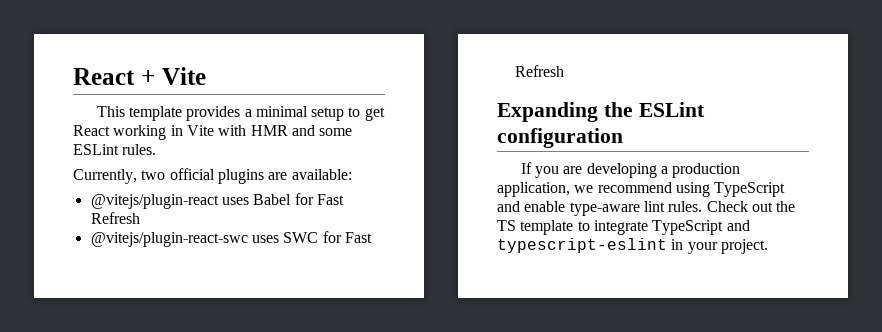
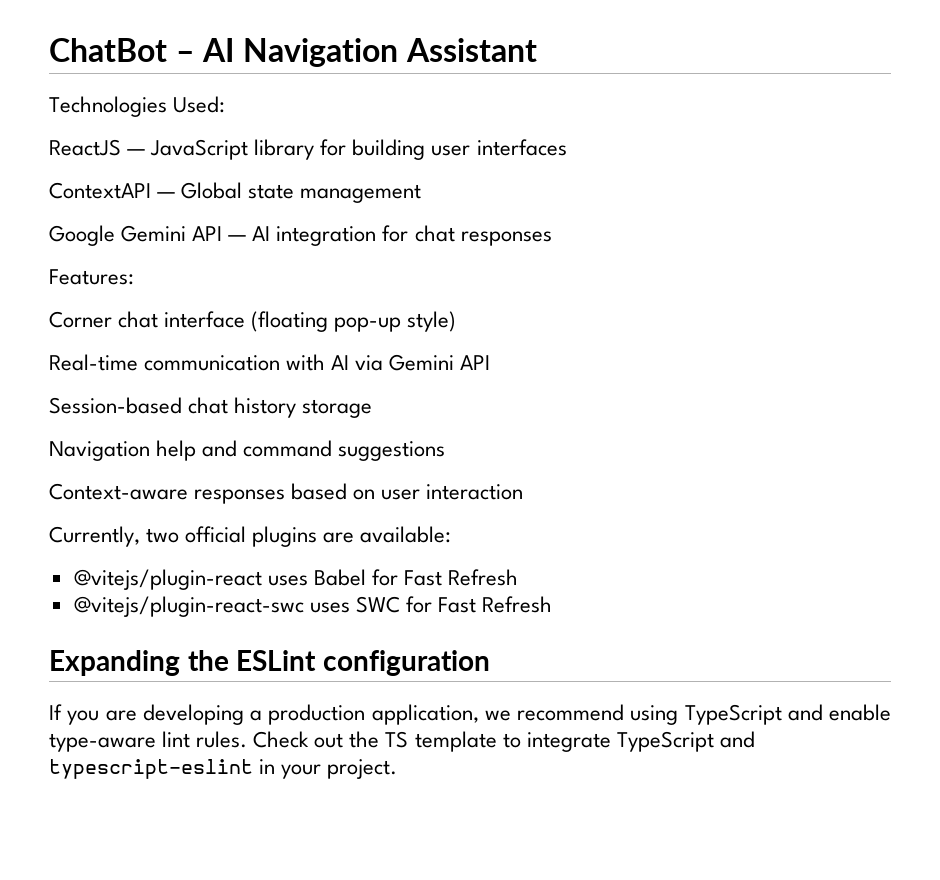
- React + Vite
- This template provides a minimal setup to get React working in Vite with HMR and some ESLint rules.
+ ChatBot – AI Navigation Assistant
+ Technologies Used:
+ ReactJS — JavaScript library for building user interfaces
+ ContextAPI — Global state management
+ Google Gemini API — AI integration for chat responses
+ Features:
+ Corner chat interface (floating pop-up style)
+ Real-time communication with AI via Gemini API
+ Session-based chat history storage
+ Navigation help and command suggestions
+ Context-aware responses based on user interaction

